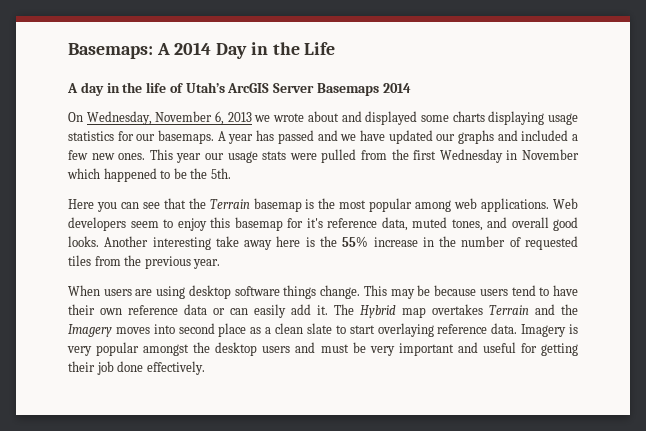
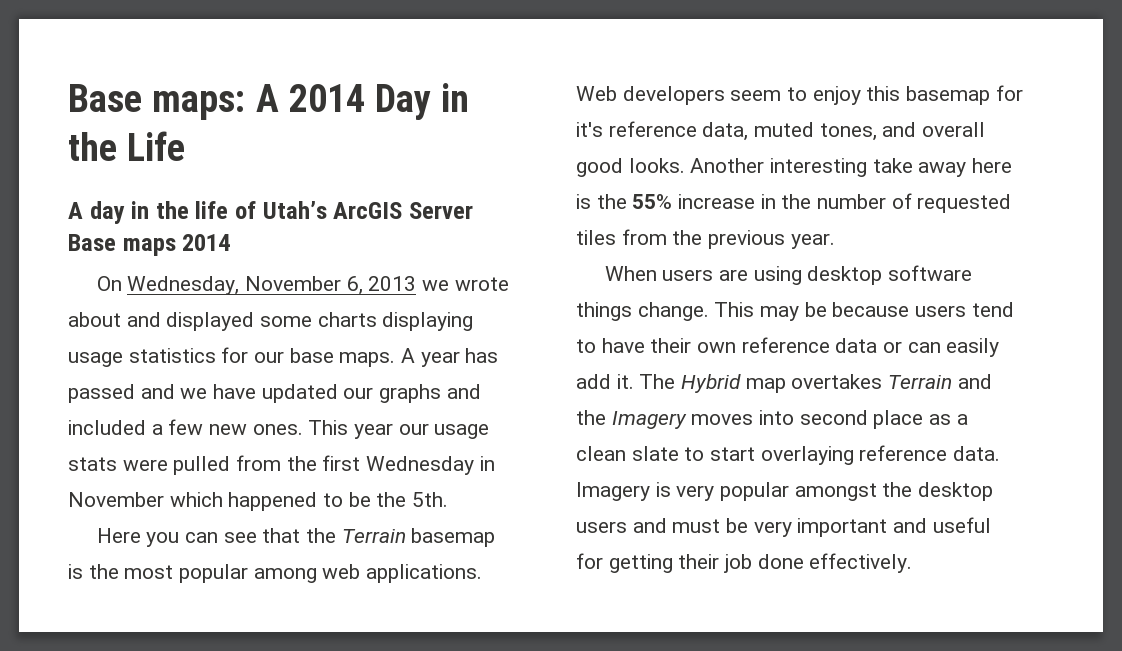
- Basemaps: A 2014 Day in the Life
+ Base maps: A 2014 Day in the Life
- A day in the life of Utah’s ArcGIS Server Basemaps 2014
+ A day in the life of Utah’s ArcGIS Server Base maps 2014
- On Wednesday, November 6, 2013 we wrote about and displayed some charts displaying usage statistics for our basemaps.
+ On Wednesday, November 6, 2013 we wrote about and displayed some charts displaying usage statistics for our base maps.

